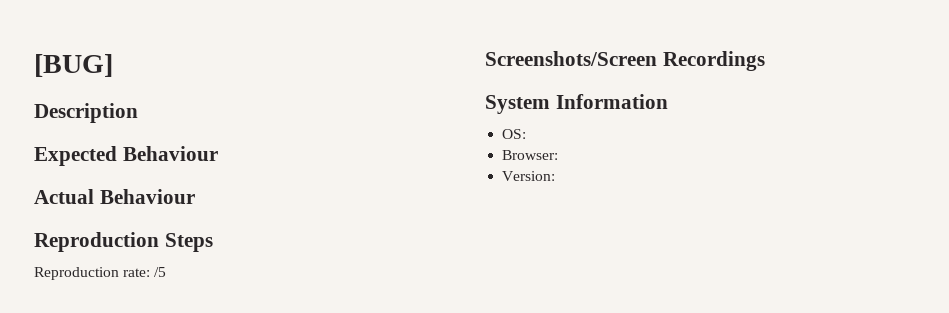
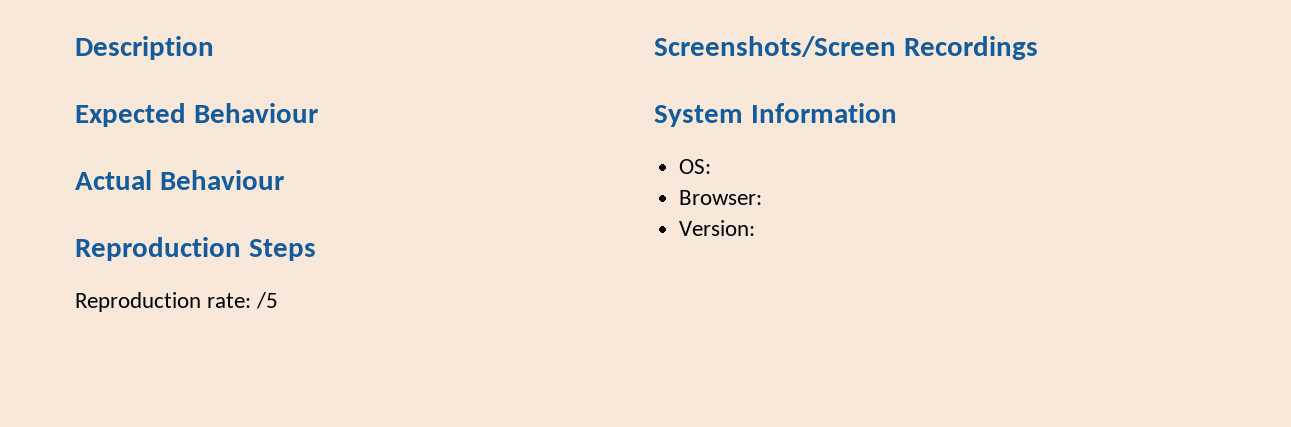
- [BUG]

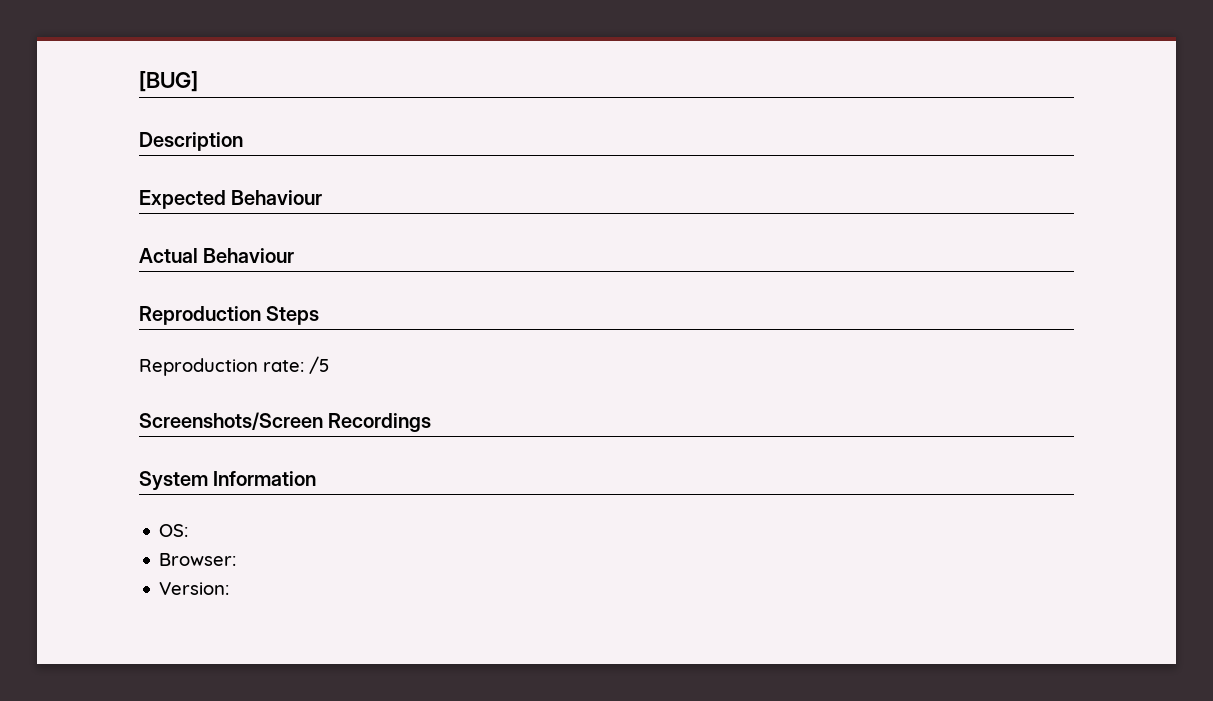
+ [BUG]

